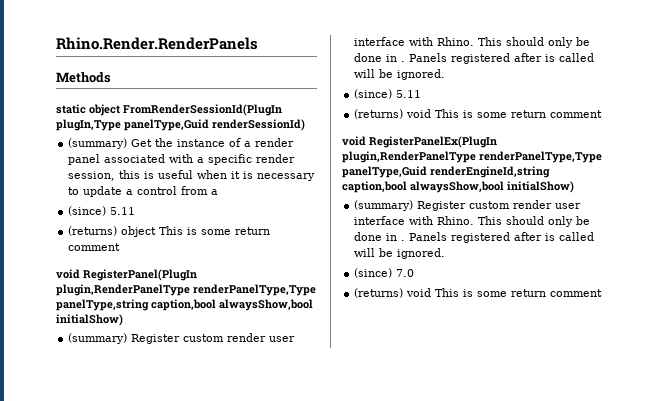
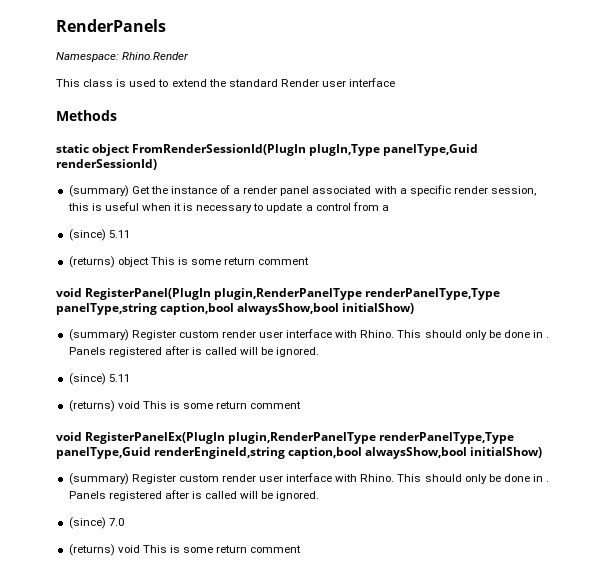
- Rhino.Render.RenderPanels
+ RenderPanels
+ Namespace: Rhino.Render
+ This class is used to extend the standard Render user interface

